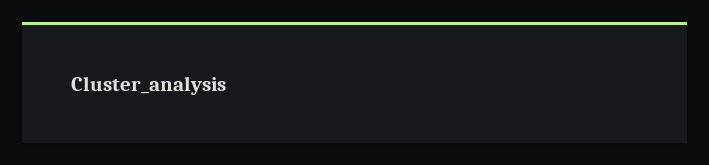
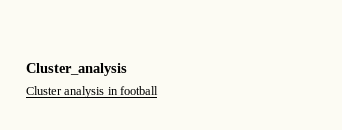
+ Cluster analysis in football

